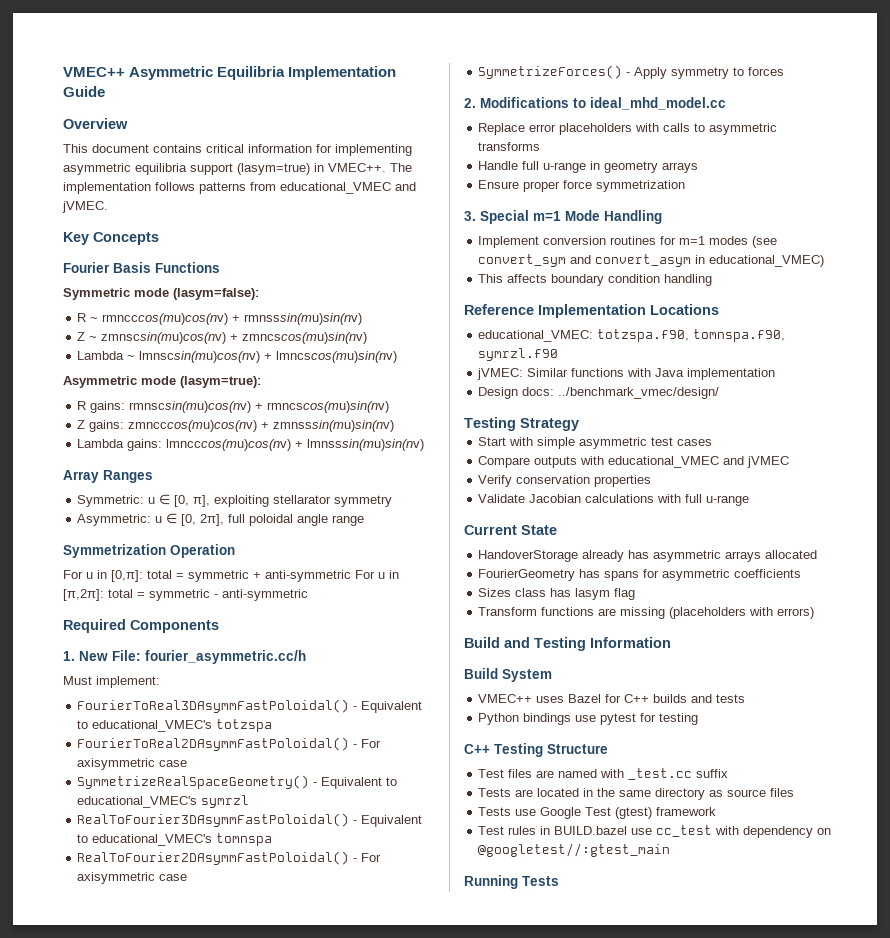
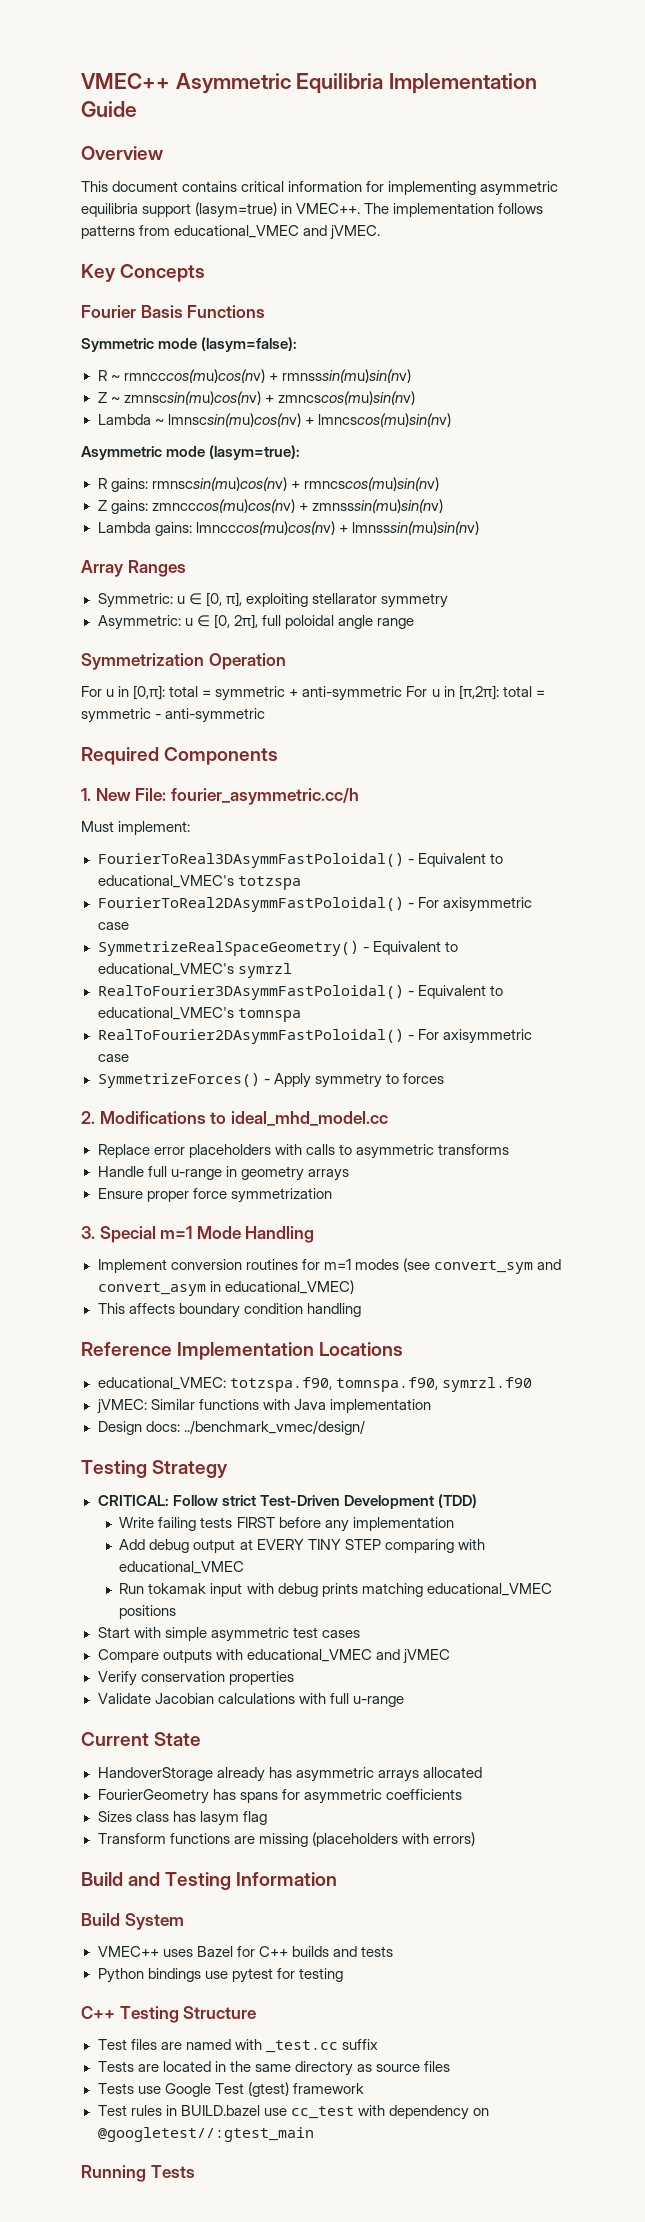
+ CRITICAL: Follow strict Test-Driven Development (TDD)
+ Write failing tests FIRST before any implementation
+ Add debug output at EVERY TINY STEP comparing with educational_VMEC
+ Run tokamak input with debug prints matching educational_VMEC positions

